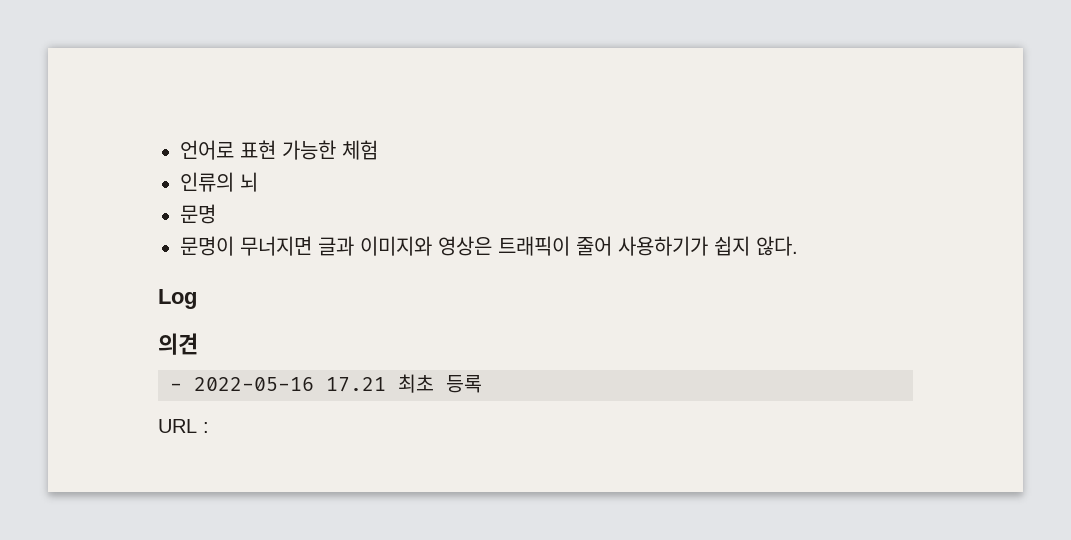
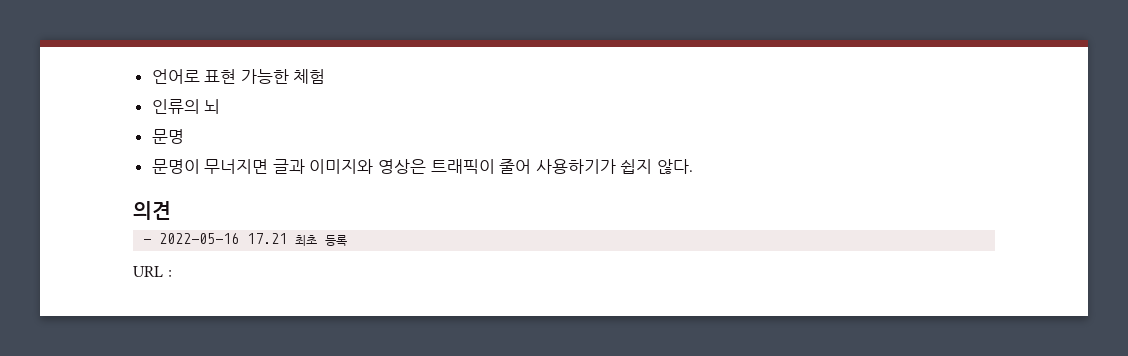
- Log

